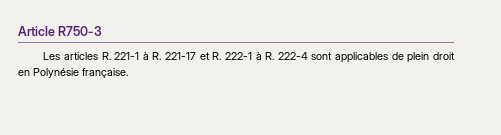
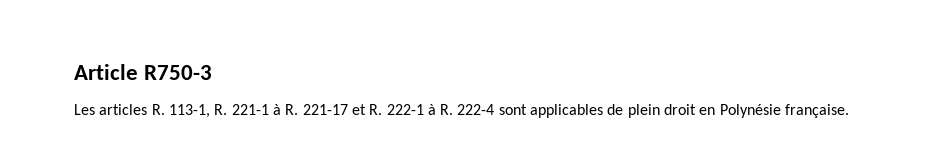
- Les articles R. 221-1 à R. 221-17 et R. 222-1 à R. 222-4 sont applicables de plein droit en Polynésie française.
+ Les articles R. 113-1, R. 221-1 à R. 221-17 et R. 222-1 à R. 222-4 sont applicables de plein droit en Polynésie française.

